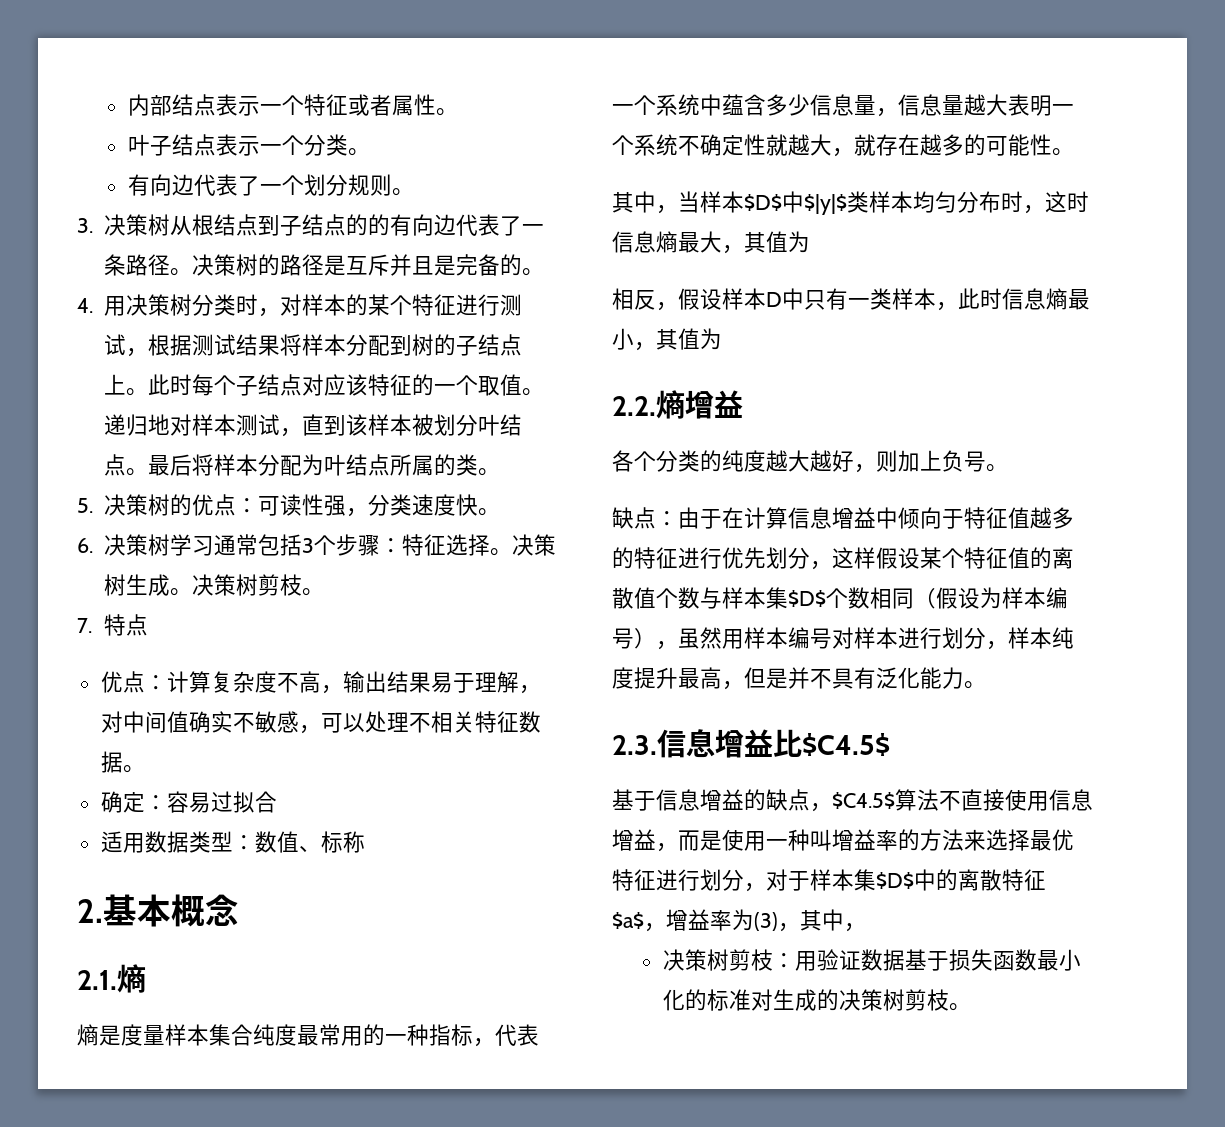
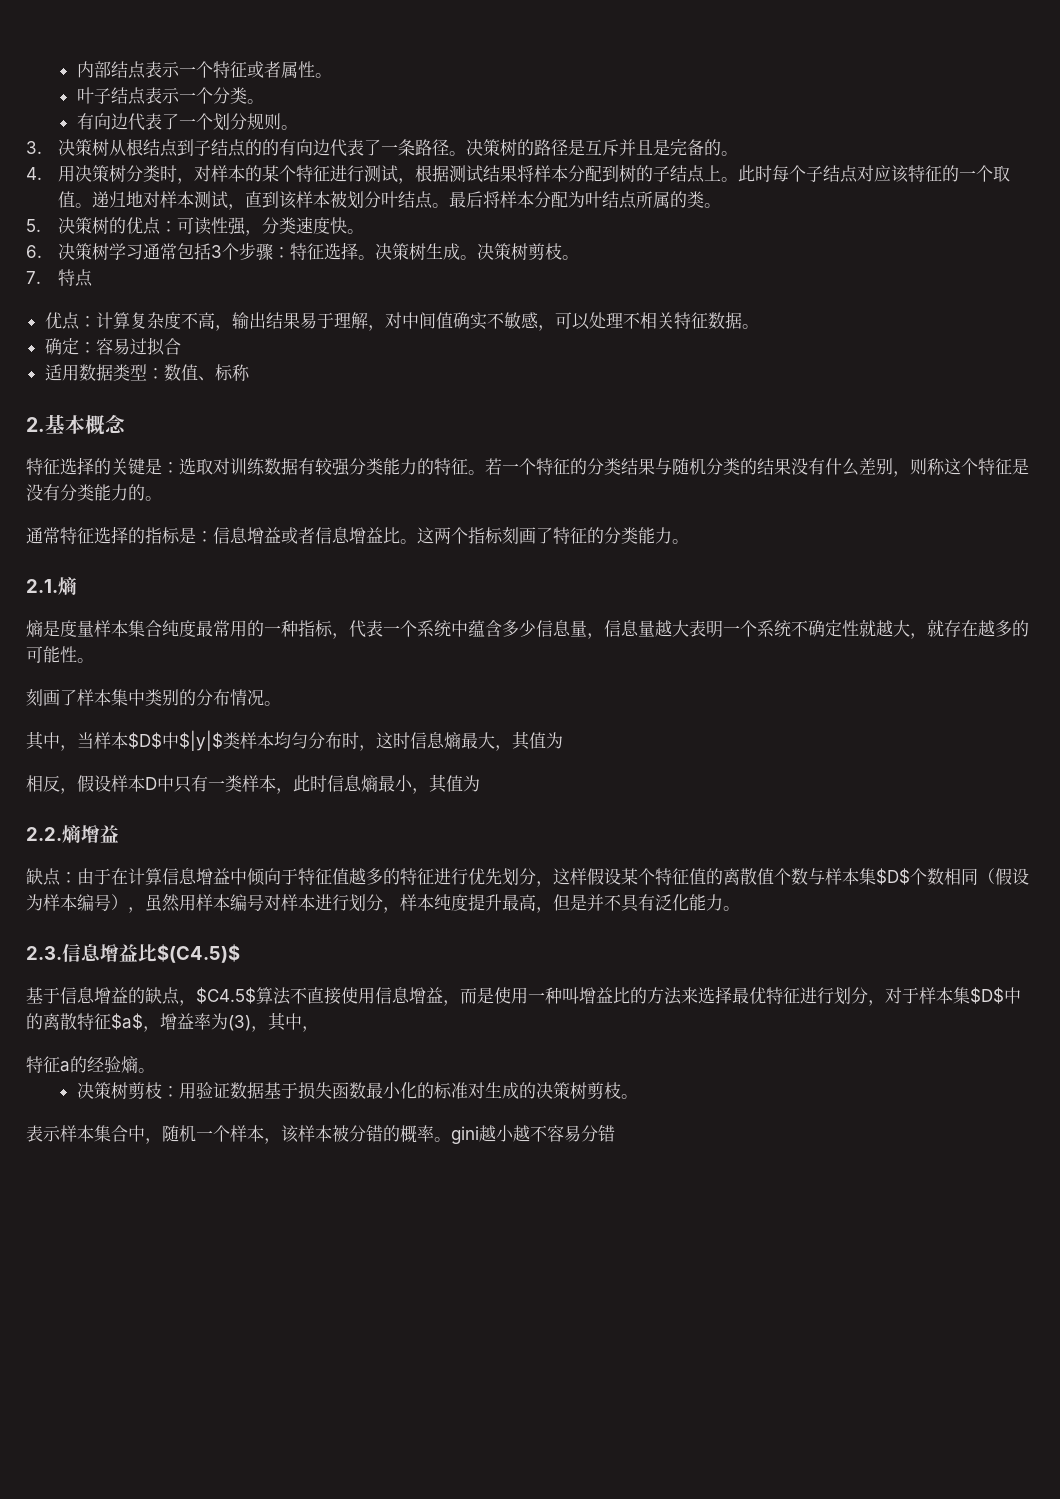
+ 特征选择的关键是：选取对训练数据有较强分类能力的特征。若一个特征的分类结果与随机分类的结果没有什么差别，则称这个特征是没有分类能力的。
+ 通常特征选择的指标是：信息增益或者信息增益比。这两个指标刻画了特征的分类能力。
+ 刻画了样本集中类别的分布情况。
- 各个分类的纯度越大越好，则加上负号。
- 2.3.信息增益比$C4.5$
+ 2.3.信息增益比$(C4.5)$
- 基于信息增益的缺点，$C4.5$算法不直接使用信息增益，而是使用一种叫增益率的方法来选择最优特征进行划分，对于样本集$D$中的离散特征$a$，增益率为(3)，其中，
+ 基于信息增益的缺点，$C4.5$算法不直接使用信息增益，而是使用一种叫增益比的方法来选择最优特征进行划分，对于样本集$D$中的离散特征$a$，增益率为(3)，其中，
+ 特征a的经验熵。
+ 表示样本集合中，随机一个样本，该样本被分错的概率。gini越小越不容易分错

